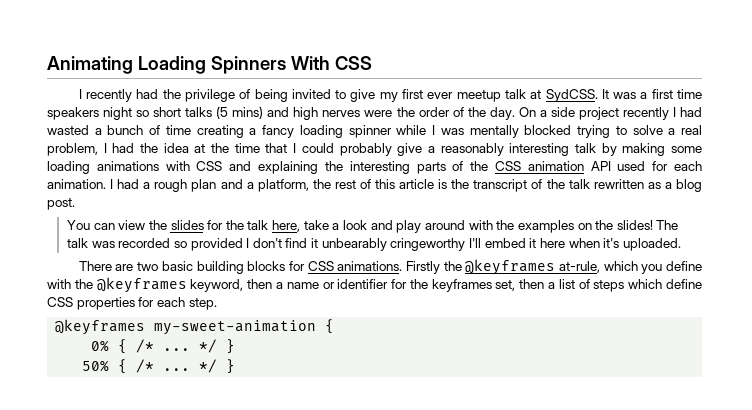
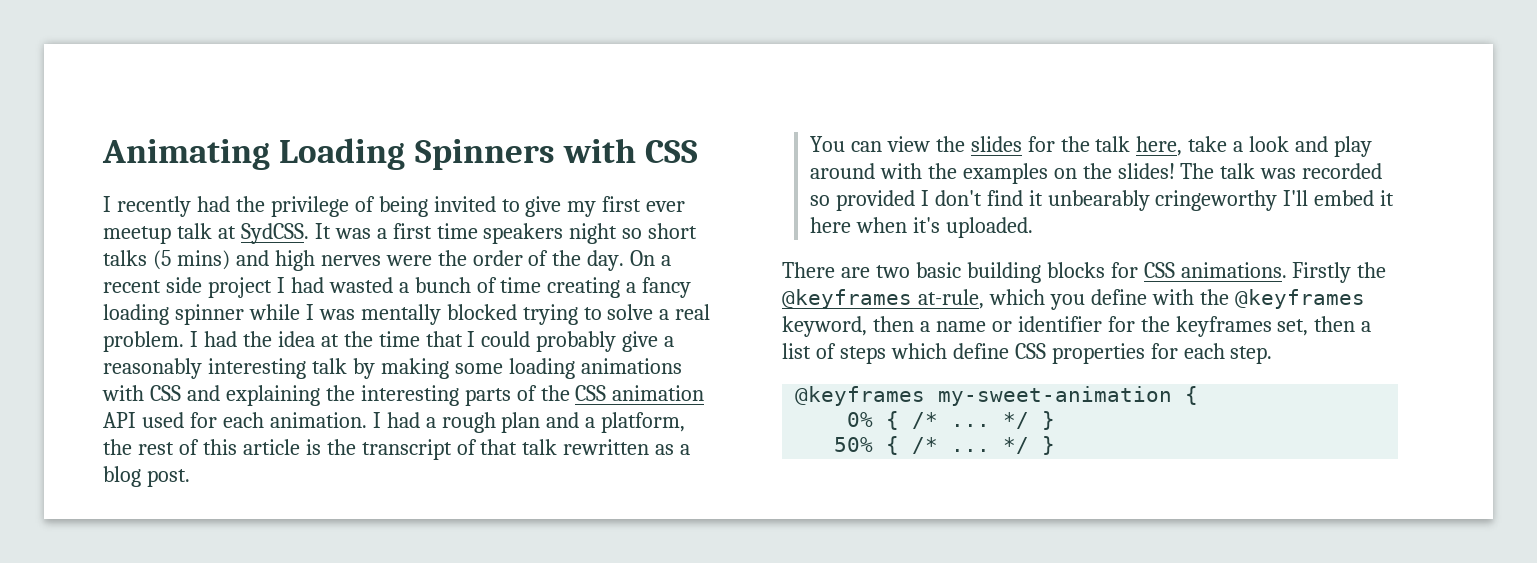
- Animating Loading Spinners With CSS
+ Animating Loading Spinners with CSS
- On a side project recently I had wasted a bunch of time creating a fancy loading spinner while I was mentally blocked trying to solve a real problem, I had the idea at the time that I could probably give a reasonably interesting talk by making some loading animations with CSS and explaining the interesting parts of the CSS animation API used for each animation.
+ On a recent side project I had wasted a bunch of time creating a fancy loading spinner while I was mentally blocked trying to solve a real problem. I had the idea at the time that I could probably give a reasonably interesting talk by making some loading animations with CSS and explaining the interesting parts of the CSS animation API used for each animation.
- I had a rough plan and a platform, the rest of this article is the transcript of the talk rewritten as a blog post.
+ I had a rough plan and a platform, the rest of this article is the transcript of that talk rewritten as a blog post.

